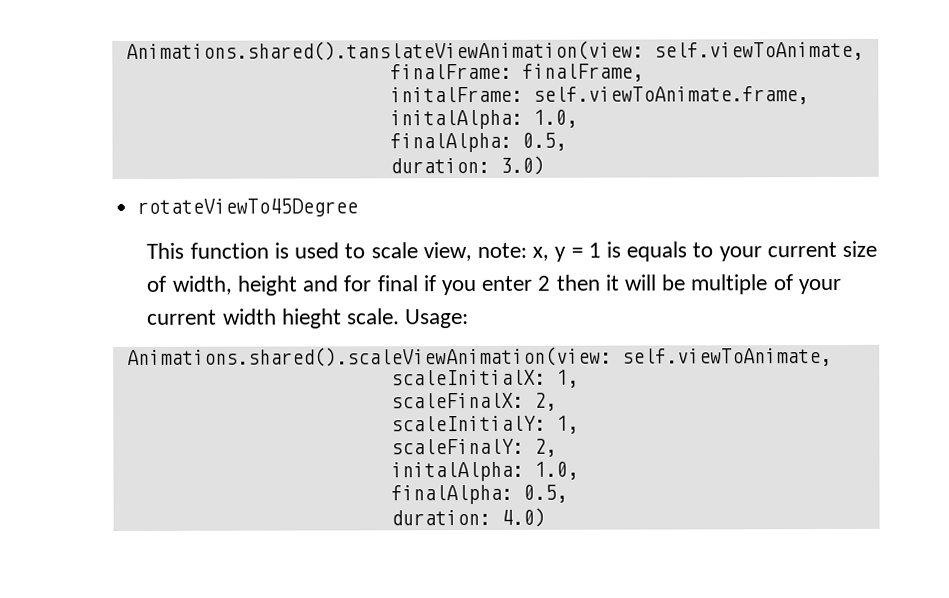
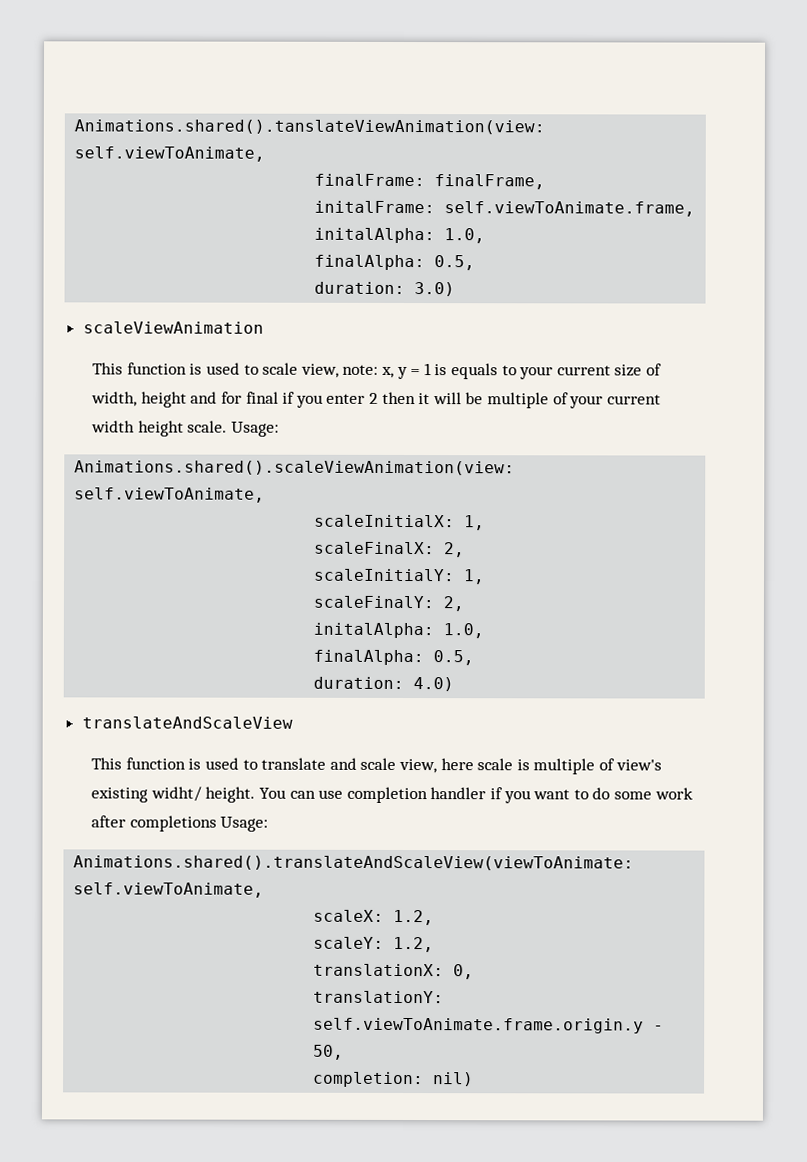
- rotateViewTo45Degree
+ scaleViewAnimation
- This function is used to scale view, note: x, y = 1 is equals to your current size of width, height and for final if you enter 2 then it will be multiple of your current width hieght scale.
+ This function is used to scale view, note: x, y = 1 is equals to your current size of width, height and for final if you enter 2 then it will be multiple of your current width height scale.
+ translateAndScaleView
+ This function is used to translate and scale view, here scale is multiple of view's existing widht/ height. You can use completion handler if you want to do some work after completions Usage:
+ Animations.shared().translateAndScaleView(viewToAnimate: self.viewToAnimate,
+ scaleX: 1.2,
+ scaleY: 1.2,
+ translationX: 0,
+ translationY: self.viewToAnimate.frame.origin.y - 50,
+ completion: nil)

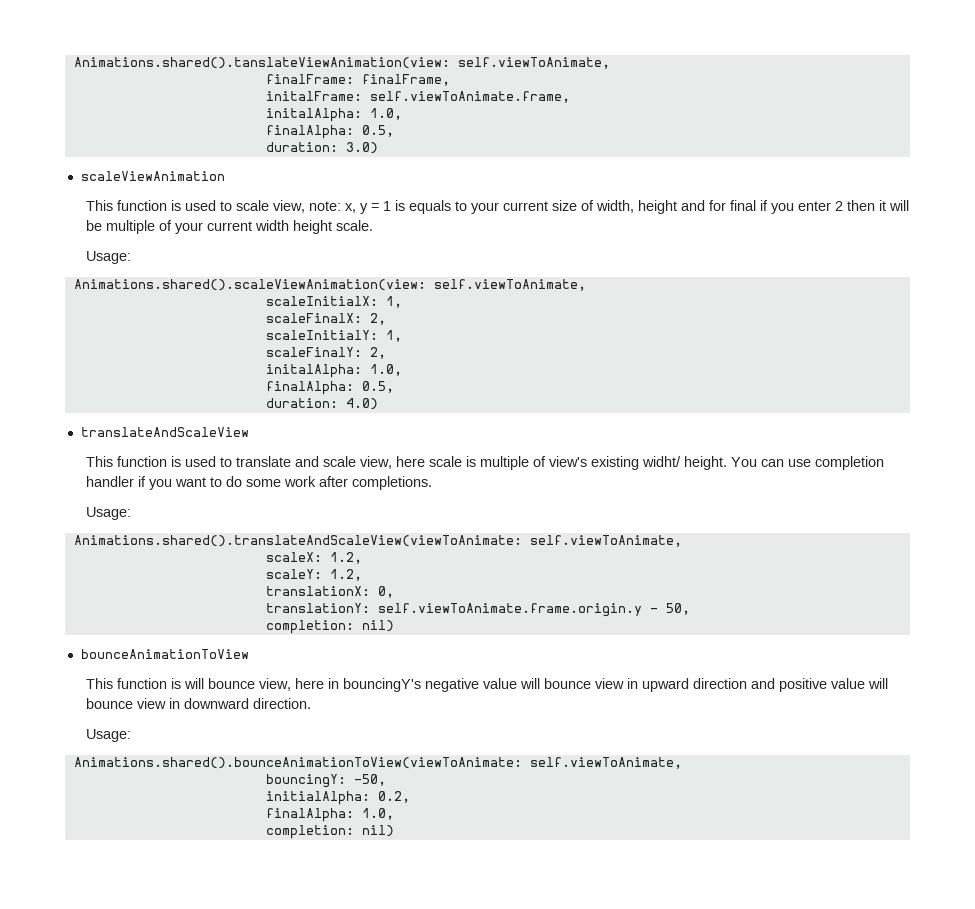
- This function is used to scale view, note: x, y = 1 is equals to your current size of width, height and for final if you enter 2 then it will be multiple of your current width height scale. Usage:
+ This function is used to scale view, note: x, y = 1 is equals to your current size of width, height and for final if you enter 2 then it will be multiple of your current width height scale.
+ Usage:
- You can use completion handler if you want to do some work after completions Usage:
+ You can use completion handler if you want to do some work after completions.
+ Usage:
+ bounceAnimationToView
+ This function is will bounce view, here in bouncingY's negative value will bounce view in upward direction and positive value will bounce view in downward direction.
+ Usage:
+ Animations.shared().bounceAnimationToView(viewToAnimate: self.viewToAnimate,
+ bouncingY: -50,
+ initialAlpha: 0.2,
+ finalAlpha: 1.0,
+ completion: nil)

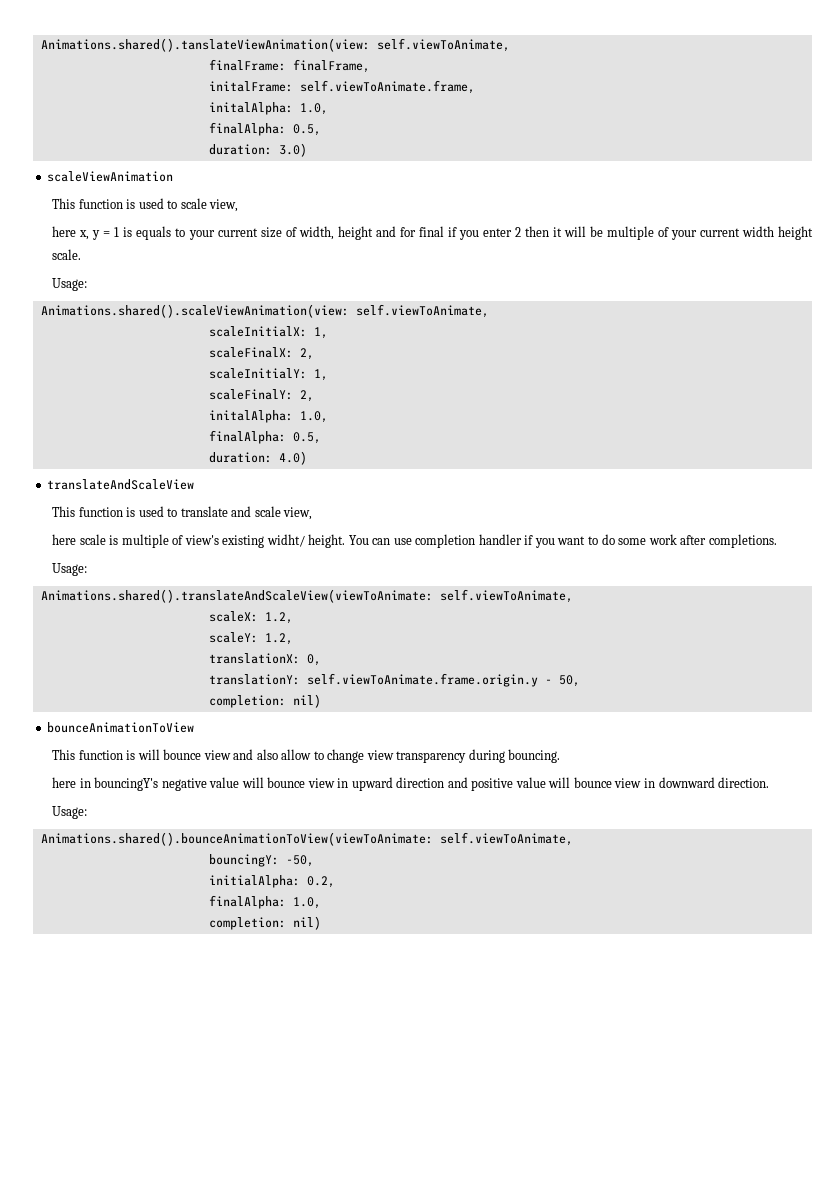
- This function is used to scale view, note: x, y = 1 is equals to your current size of width, height and for final if you enter 2 then it will be multiple of your current width height scale.
+ This function is used to scale view,
+ here x, y = 1 is equals to your current size of width, height and for final if you enter 2 then it will be multiple of your current width height scale.
- This function is used to translate and scale view, here scale is multiple of view's existing widht/ height.
+ This function is used to translate and scale view,
+ here scale is multiple of view's existing widht/ height.
- This function is will bounce view, here in bouncingY's negative value will bounce view in upward direction and positive value will bounce view in downward direction.
+ This function is will bounce view and also allow to change view transparency during bouncing.
+ here in bouncingY's negative value will bounce view in upward direction and positive value will bounce view in downward direction.

